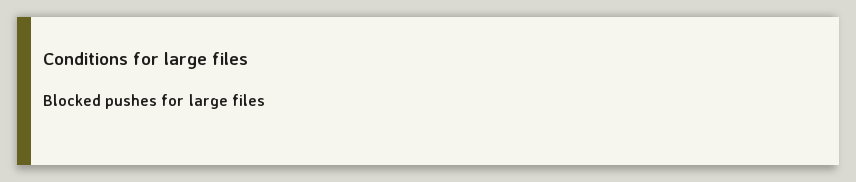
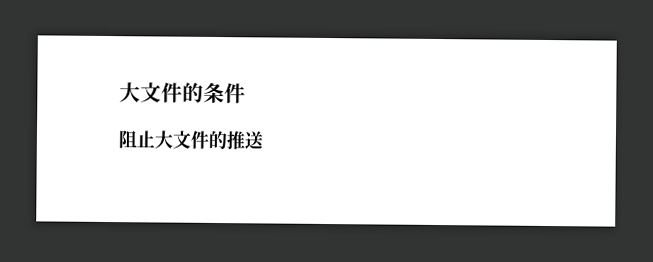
- Conditions for large files
- Blocked pushes for large files
+ 大文件的条件
+ 阻止大文件的推送

